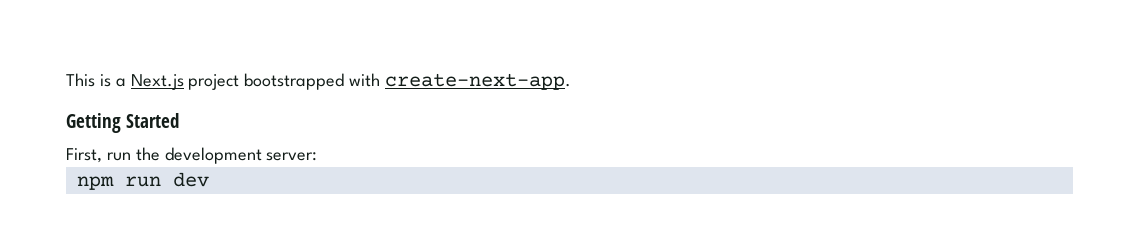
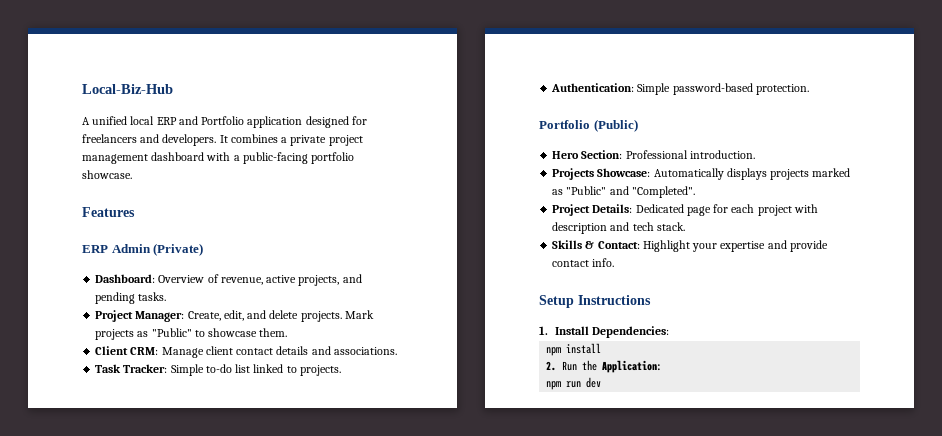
- This is a Next.js project bootstrapped with create-next-app.
- Getting Started
- First, run the development server:
+ Local-Biz-Hub
+ A unified local ERP and Portfolio application designed for freelancers and developers. It combines a private project management dashboard with a public-facing portfolio showcase.
+ Features
+ ERP Admin (Private)
+ Dashboard: Overview of revenue, active projects, and pending tasks.
+ Project Manager: Create, edit, and delete projects. Mark projects as "Public" to showcase them.
+ Client CRM: Manage client contact details and associations.
+ Task Tracker: Simple to-do list linked to projects.
+ Authentication: Simple password-based protection.
+ Portfolio (Public)
+ Hero Section: Professional introduction.
+ Projects Showcase: Automatically displays projects marked as "Public" and "Completed".
+ Project Details: Dedicated page for each project with description and tech stack.
+ Skills & Contact: Highlight your expertise and provide contact info.
+ Setup Instructions
+ 1. Install Dependencies:
+ npm install
+ 2. Run the Application:

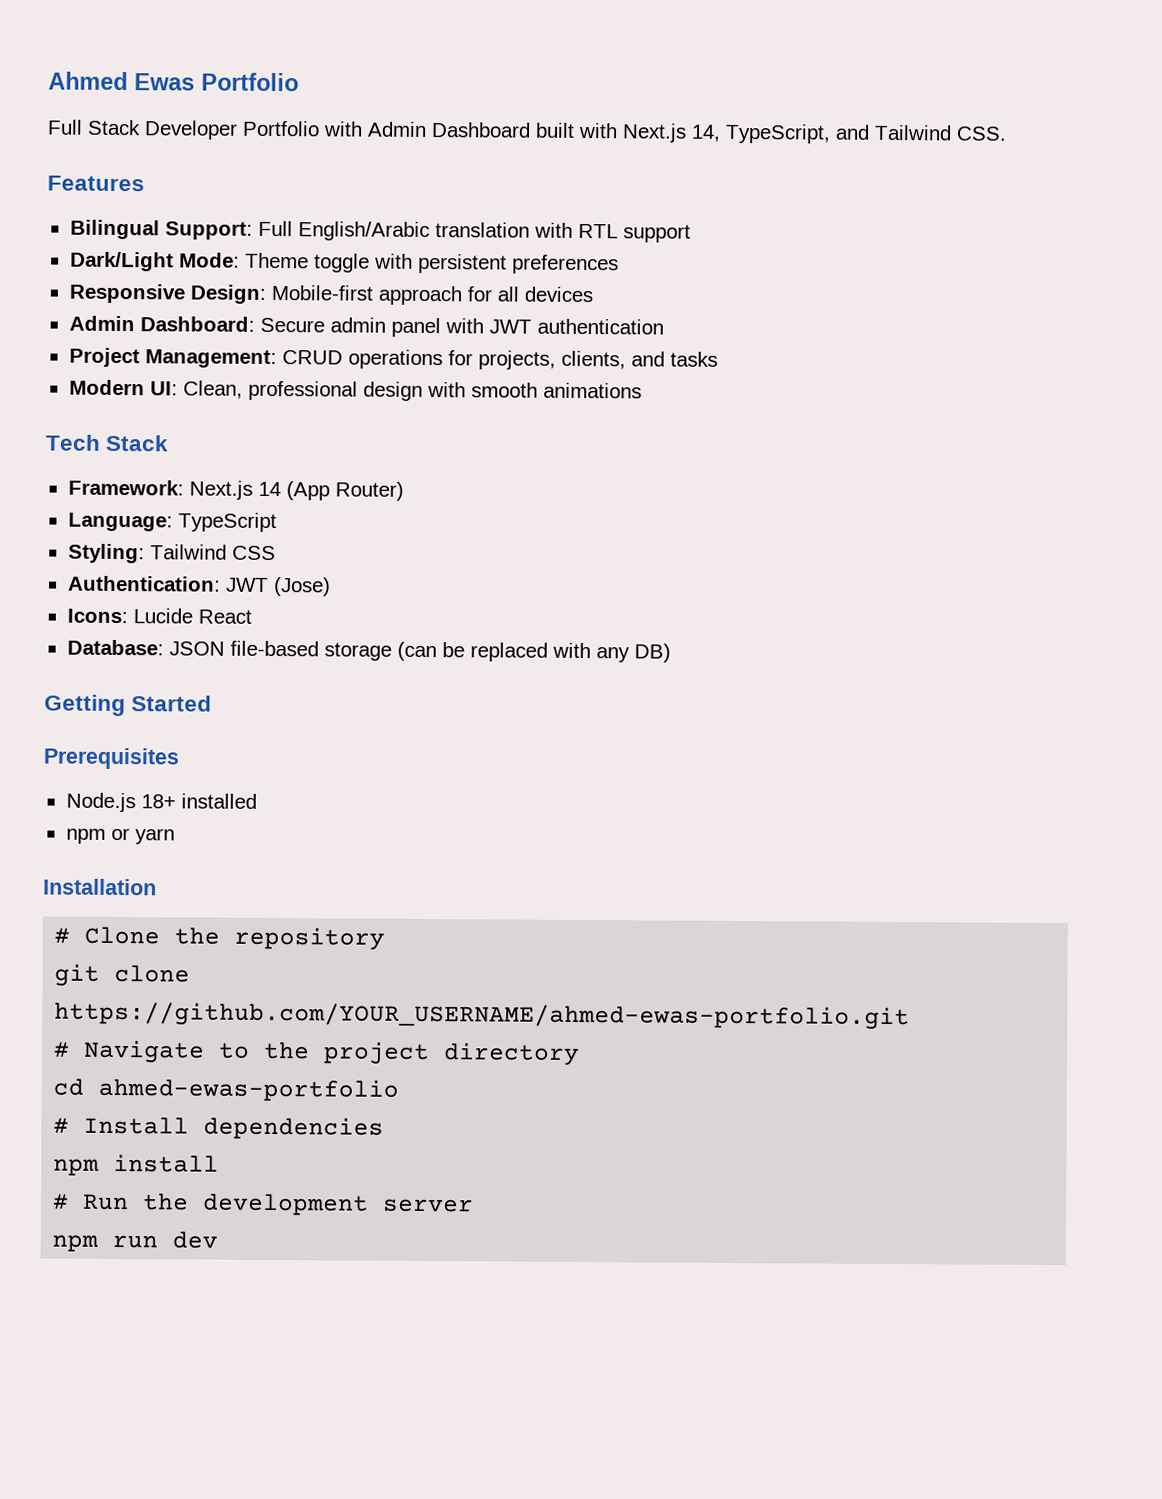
- Local-Biz-Hub
- A unified local ERP and Portfolio application designed for freelancers and developers. It combines a private project management dashboard with a public-facing portfolio showcase.
+ Ahmed Ewas Portfolio
+ Full Stack Developer Portfolio with Admin Dashboard built with Next.js 14, TypeScript, and Tailwind CSS.
  Features
- ERP Admin (Private)
- Dashboard: Overview of revenue, active projects, and pending tasks.
- Project Manager: Create, edit, and delete projects. Mark projects as "Public" to showcase them.
- Client CRM: Manage client contact details and associations.
- Task Tracker: Simple to-do list linked to projects.
- Authentication: Simple password-based protection.
- Portfolio (Public)
- Hero Section: Professional introduction.
- Projects Showcase: Automatically displays projects marked as "Public" and "Completed".
- Project Details: Dedicated page for each project with description and tech stack.
- Skills & Contact: Highlight your expertise and provide contact info.
- Setup Instructions
- 1. Install Dependencies:
+ Bilingual Support: Full English/Arabic translation with RTL support
+ Dark/Light Mode: Theme toggle with persistent preferences
+ Responsive Design: Mobile-first approach for all devices
+ Admin Dashboard: Secure admin panel with JWT authentication
+ Project Management: CRUD operations for projects, clients, and tasks
+ Modern UI: Clean, professional design with smooth animations
+ Tech Stack
+ Framework: Next.js 14 (App Router)
+ Language: TypeScript
+ Styling: Tailwind CSS
+ Authentication: JWT (Jose)
+ Icons: Lucide React
+ Database: JSON file-based storage (can be replaced with any DB)
+ Getting Started
+ Prerequisites
+ Node.js 18+ installed
+ npm or yarn
+ Installation
+ # Clone the repository
+ git clone https://github.com/YOUR_USERNAME/ahmed-ewas-portfolio.git
+ # Navigate to the project directory
+ cd ahmed-ewas-portfolio
+ # Install dependencies
- 2. Run the Application:
+ # Run the development server

